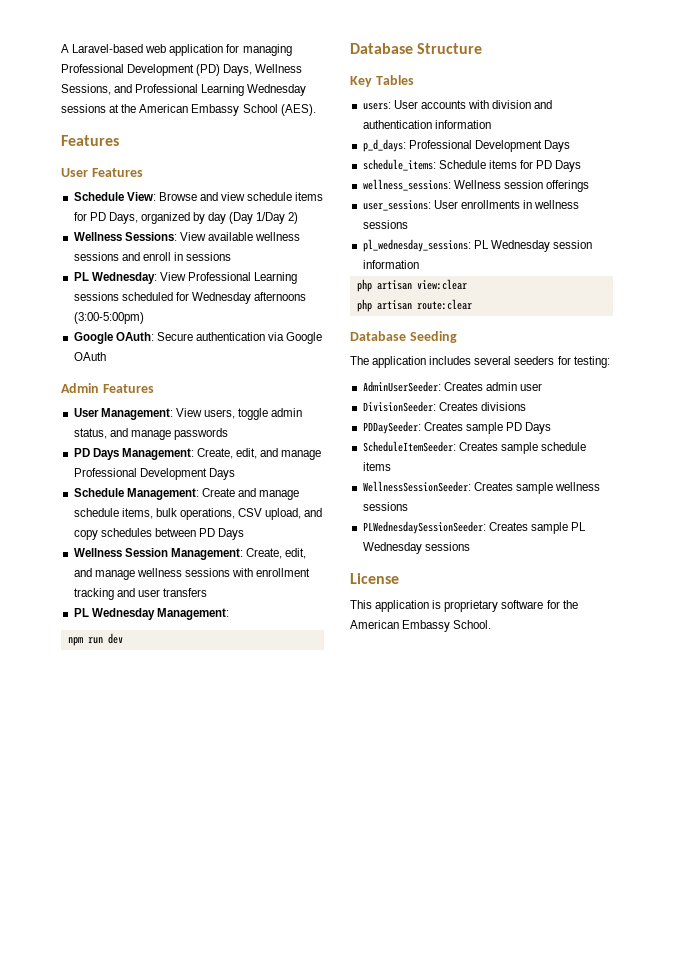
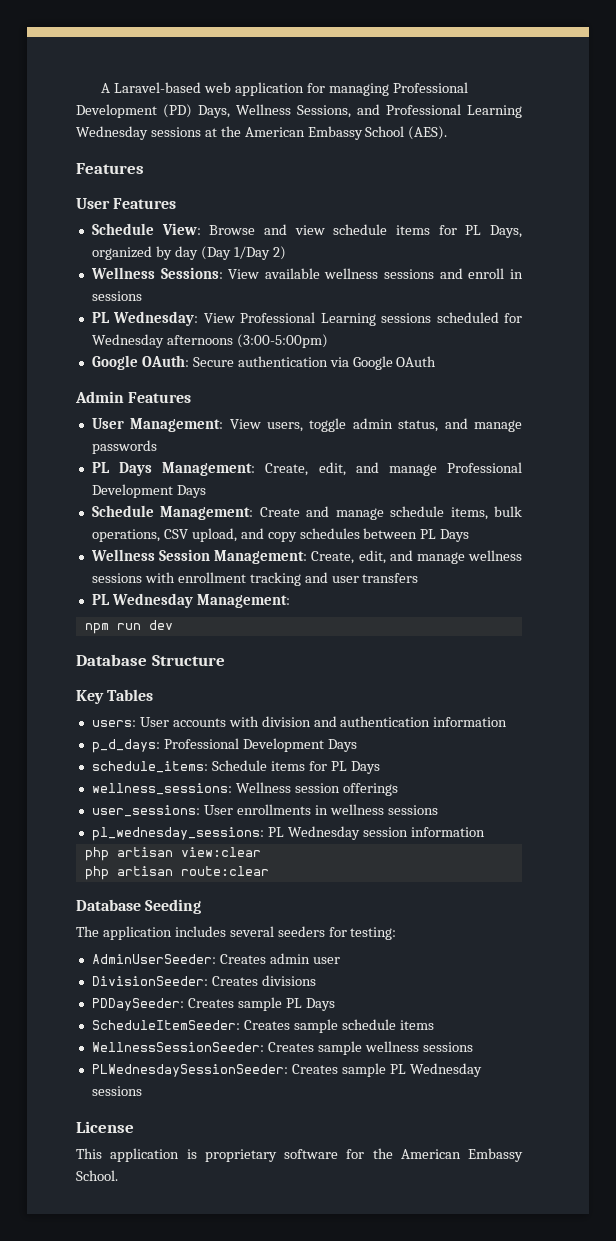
- Schedule View: Browse and view schedule items for PD Days, organized by day (Day 1/Day 2)
+ Schedule View: Browse and view schedule items for PL Days, organized by day (Day 1/Day 2)
- PD Days Management: Create, edit, and manage Professional Development Days
+ PL Days Management: Create, edit, and manage Professional Development Days
- Schedule Management: Create and manage schedule items, bulk operations, CSV upload, and copy schedules between PD Days
+ Schedule Management: Create and manage schedule items, bulk operations, CSV upload, and copy schedules between PL Days
- schedule_items: Schedule items for PD Days
+ schedule_items: Schedule items for PL Days
- PDDaySeeder: Creates sample PD Days
+ PDDaySeeder: Creates sample PL Days

